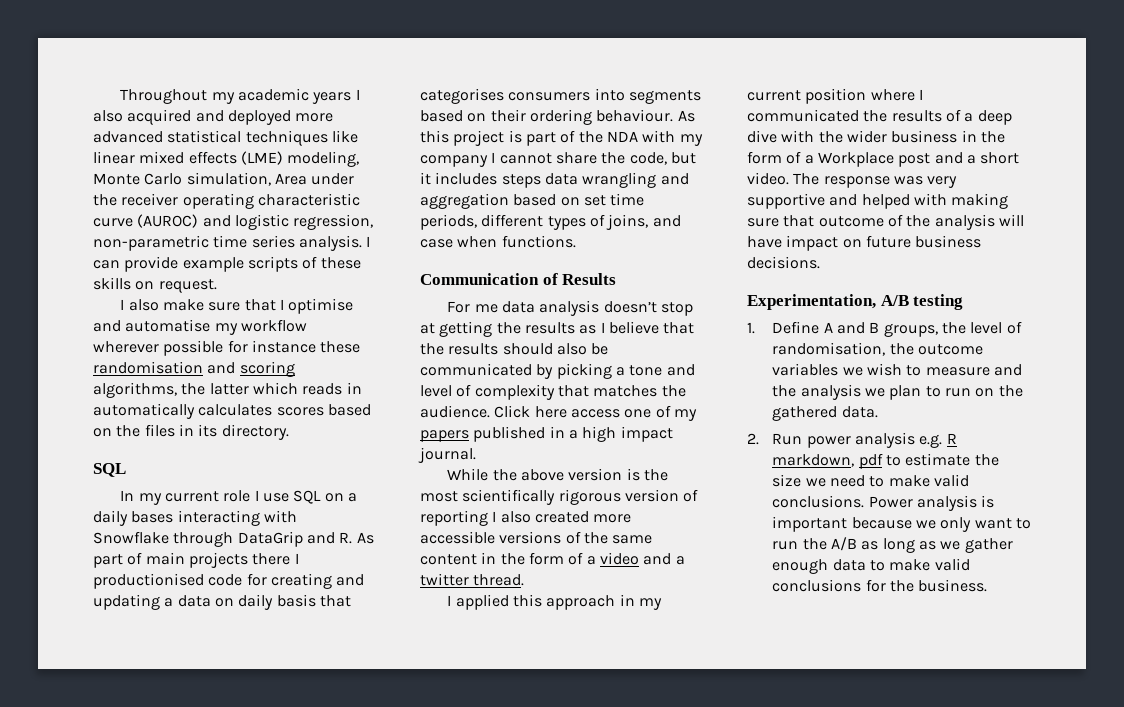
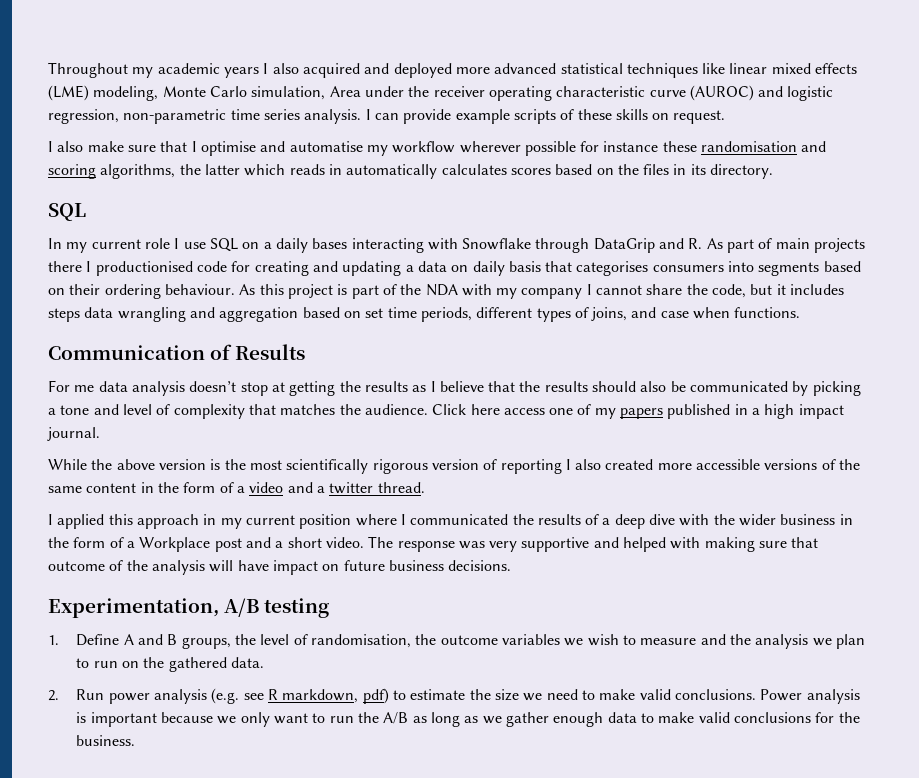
- 2. Run power analysis e.g. R markdown, pdf to estimate the size we need to make valid conclusions.
+ 2. Run power analysis (e.g. see R markdown, pdf) to estimate the size we need to make valid conclusions.

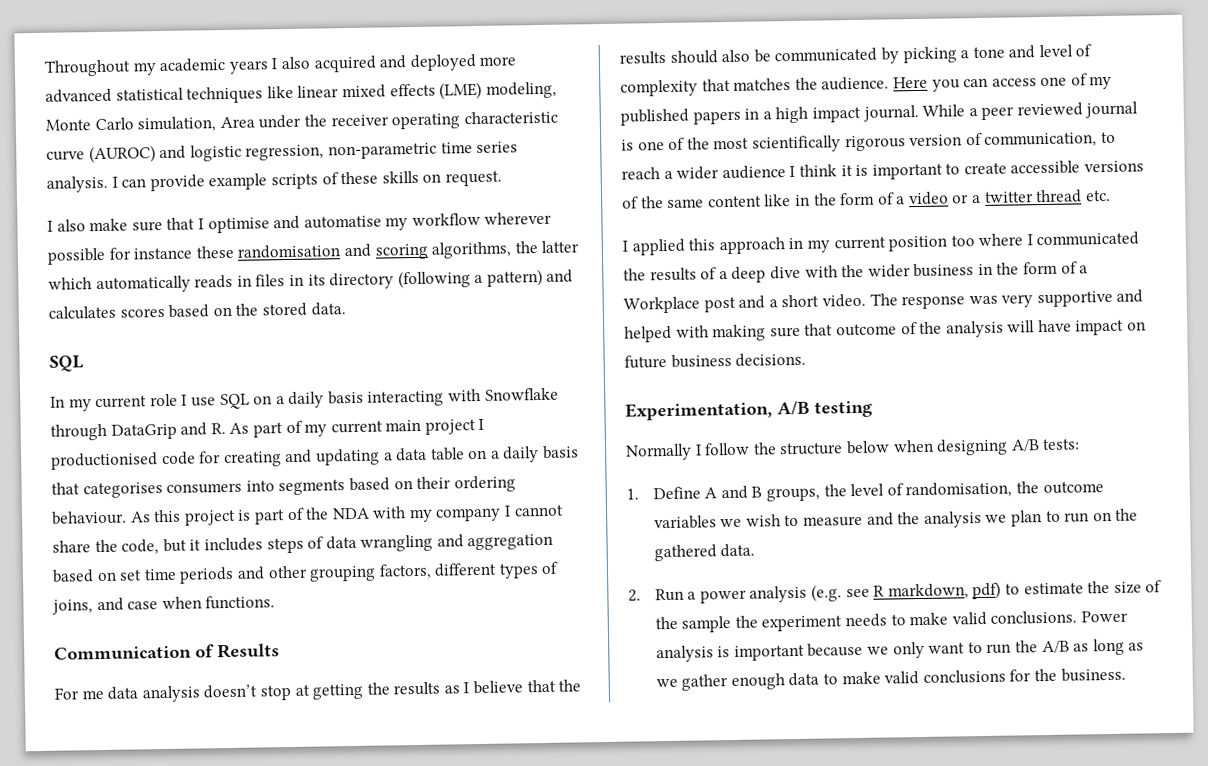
- I also make sure that I optimise and automatise my workflow wherever possible for instance these randomisation and scoring algorithms, the latter which reads in automatically calculates scores based on the files in its directory.
+ I also make sure that I optimise and automatise my workflow wherever possible for instance these randomisation and scoring algorithms, the latter which automatically reads in files in its directory (following a pattern) and calculates scores based on the stored data.
- In my current role I use SQL on a daily bases interacting with Snowflake through DataGrip and R. As part of main projects there I productionised code for creating and updating a data on daily basis that categorises consumers into segments based on their ordering behaviour.
+ In my current role I use SQL on a daily basis interacting with Snowflake through DataGrip and R. As part of my current main project I productionised code for creating and updating a data table on a daily basis that categorises consumers into segments based on their ordering behaviour.
- As this project is part of the NDA with my company I cannot share the code, but it includes steps data wrangling and aggregation based on set time periods, different types of joins, and case when functions.
+ As this project is part of the NDA with my company I cannot share the code, but it includes steps of data wrangling and aggregation based on set time periods and other grouping factors, different types of joins, and case when functions.
- Click here access one of my papers published in a high impact journal.
- While the above version is the most scientifically rigorous version of reporting I also created more accessible versions of the same content in the form of a video and a twitter thread.
+ Here you can access one of my published papers in a high impact journal. While a peer reviewed journal is one of the most scientifically rigorous version of communication, to reach a wider audience I think it is important to create accessible versions of the same content like in the form of a video or a twitter thread etc.
- I applied this approach in my current position where I communicated the results of a deep dive with the wider business in the form of a Workplace post and a short video.
+ I applied this approach in my current position too where I communicated the results of a deep dive with the wider business in the form of a Workplace post and a short video.
+ Normally I follow the structure below when designing A/B tests:
- 2. Run power analysis (e.g. see R markdown, pdf) to estimate the size we need to make valid conclusions.
+ 2. Run a power analysis (e.g. see R markdown, pdf) to estimate the size of the sample the experiment needs to make valid conclusions.

